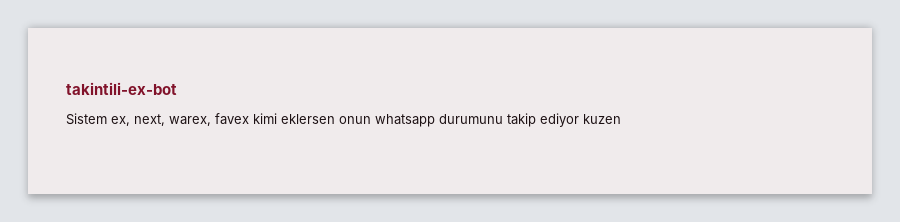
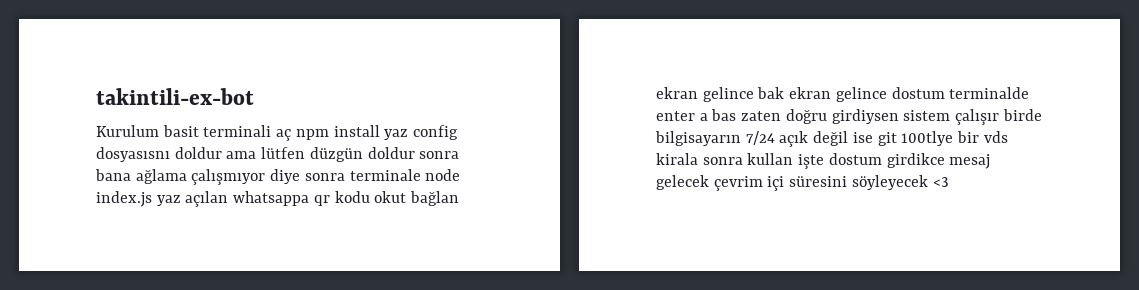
- Sistem ex, next, warex, favex kimi eklersen onun whatsapp durumunu takip ediyor kuzen
+ Kurulum basit terminali aç npm install yaz config dosyasısnı doldur ama lütfen düzgün doldur sonra bana ağlama çalışmıyor diye sonra terminale node index.js yaz açılan whatsappa qr kodu okut bağlan ekran gelince bak ekran gelince dostum terminalde enter a bas zaten doğru girdiysen sistem çalışır birde bilgisayarın 7/24 açık değil ise git 100tlye bir vds kirala sonra kullan işte dostum girdikce mesaj gelecek çevrim içi süresini söyleyecek <3

